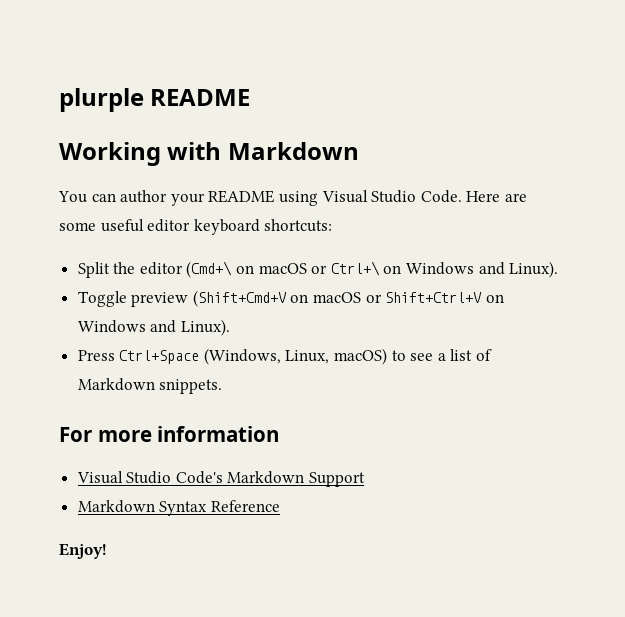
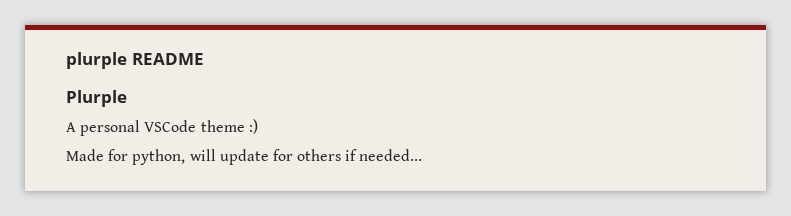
- Working with Markdown
- You can author your README using Visual Studio Code. Here are some useful editor keyboard shortcuts:
- Split the editor (Cmd+\ on macOS or Ctrl+\ on Windows and Linux).
- Toggle preview (Shift+Cmd+V on macOS or Shift+Ctrl+V on Windows and Linux).
- Press Ctrl+Space (Windows, Linux, macOS) to see a list of Markdown snippets.
- For more information
- Visual Studio Code's Markdown Support
- Markdown Syntax Reference
- Enjoy!
+ Plurple
+ A personal VSCode theme :)
+ Made for python, will update for others if needed...

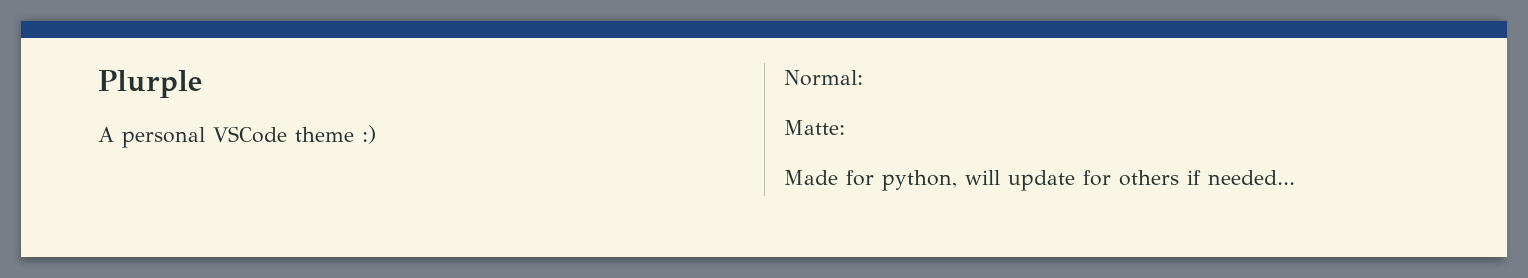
- plurple README
+ Normal:
+ Matte:

